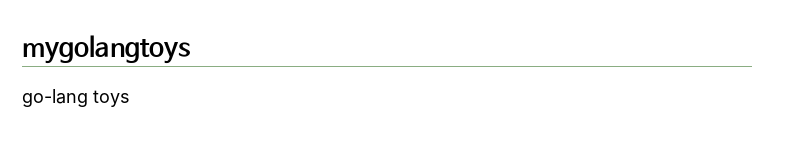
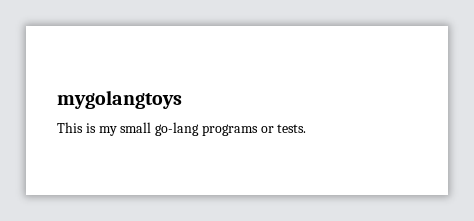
- go-lang toys
+ This is my small go-lang programs or tests.

